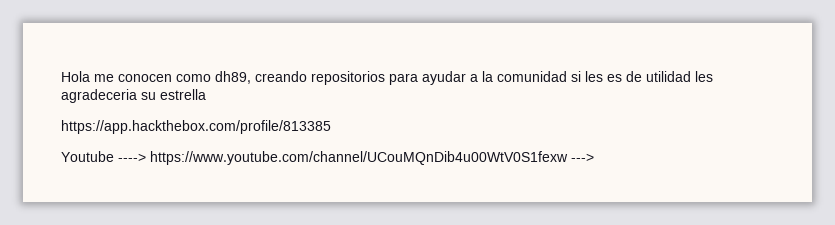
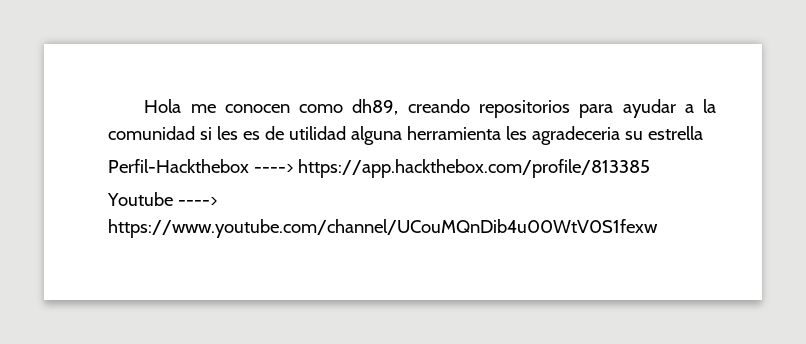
- Hola me conocen como dh89, creando repositorios para ayudar a la comunidad si les es de utilidad les agradeceria su estrella
+ Hola me conocen como dh89, creando repositorios para ayudar a la comunidad si les es de utilidad alguna herramienta les agradeceria su estrella
- https://app.hackthebox.com/profile/813385
+ Perfil-Hackthebox ----> https://app.hackthebox.com/profile/813385
- Youtube ----> https://www.youtube.com/channel/UCouMQnDib4u00WtV0S1fexw --->
+ Youtube ----> https://www.youtube.com/channel/UCouMQnDib4u00WtV0S1fexw

